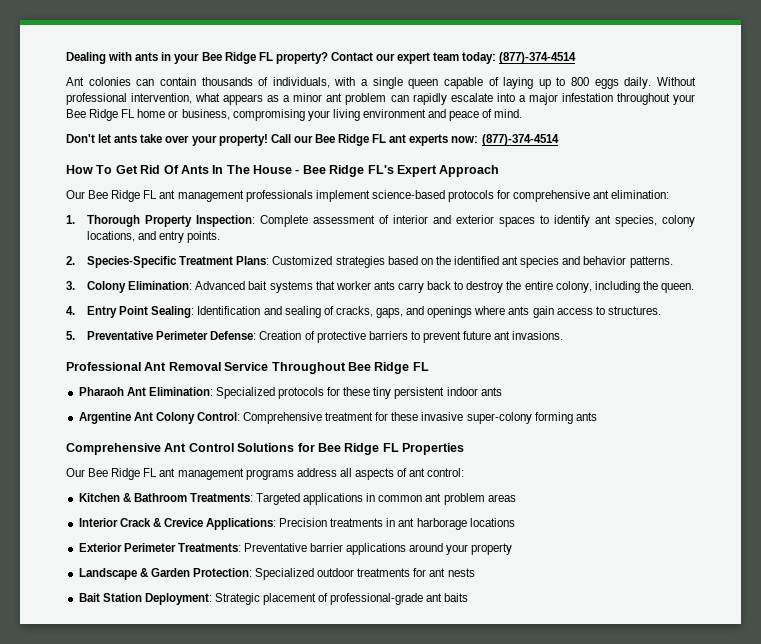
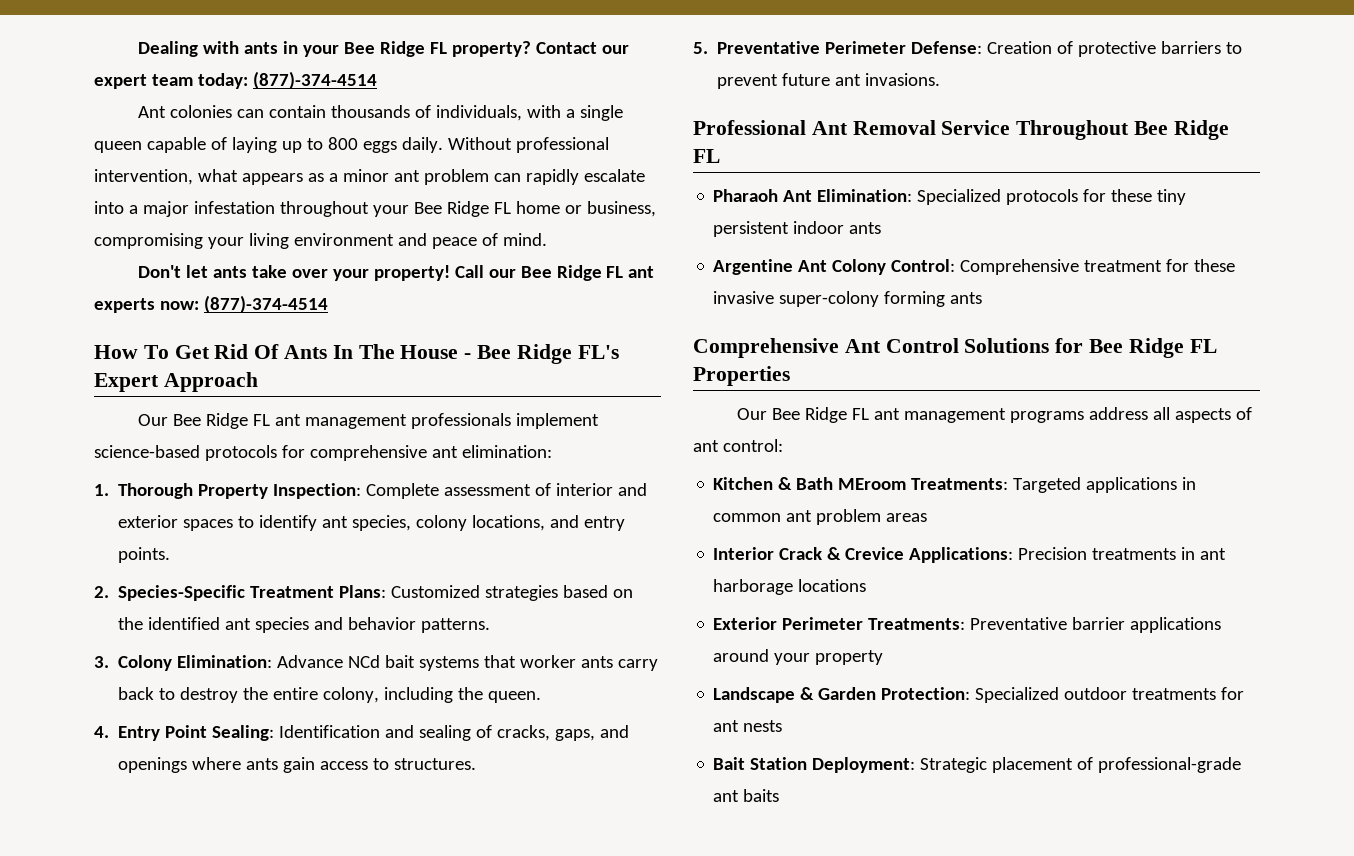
- 3. Colony Elimination: Advanced bait systems that worker ants carry back to destroy the entire colony, including the queen.
+ 3. Colony Elimination: Advance NCd bait systems that worker ants carry back to destroy the entire colony, including the queen.
- Kitchen & Bathroom Treatments: Targeted applications in common ant problem areas
+ Kitchen & Bath MEroom Treatments: Targeted applications in common ant problem areas

